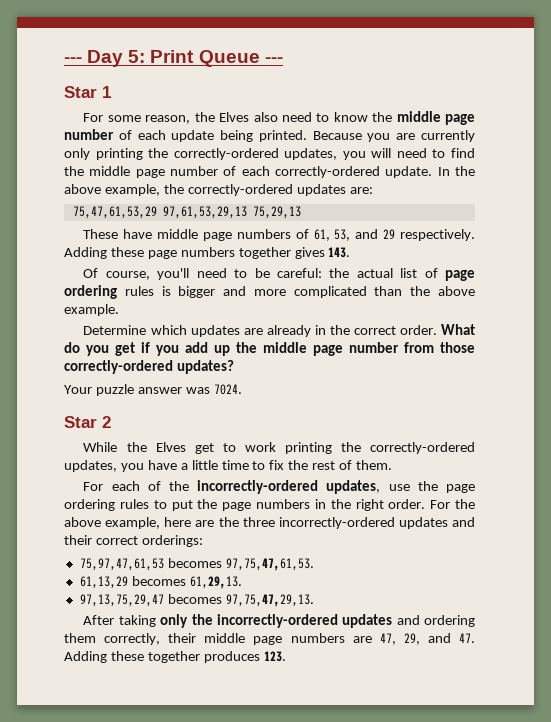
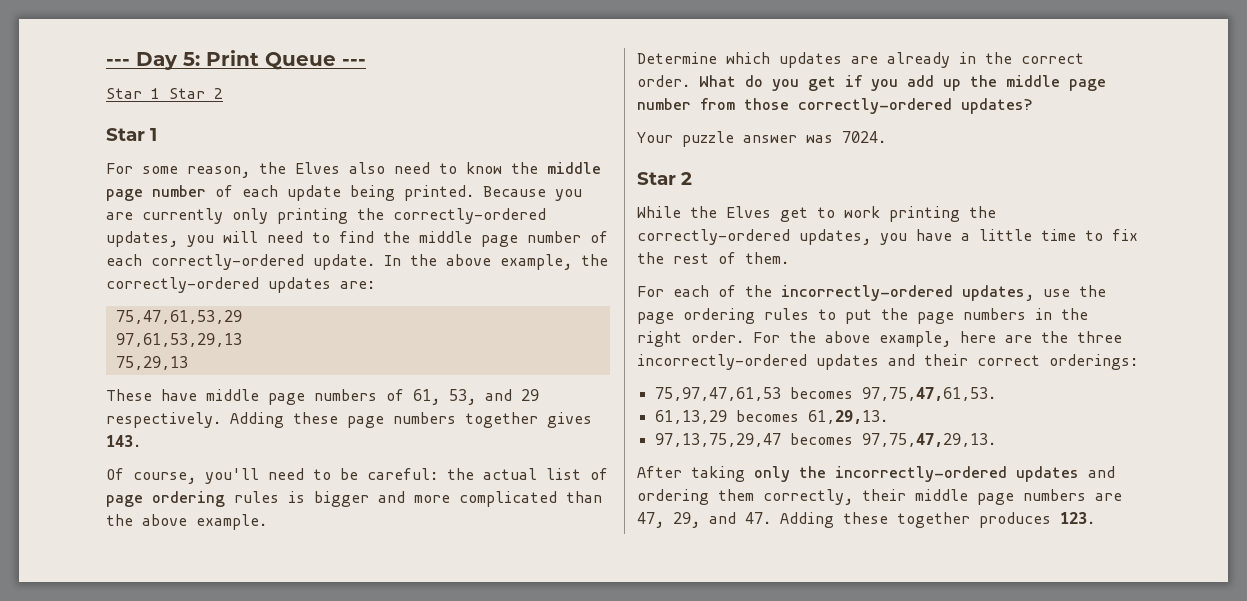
+ Star 1 Star 2
- 75,47,61,53,29 97,61,53,29,13 75,29,13
+ 75,47,61,53,29
+ 97,61,53,29,13
+ 75,29,13

